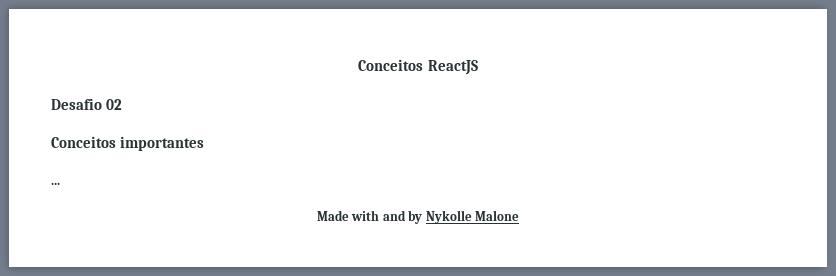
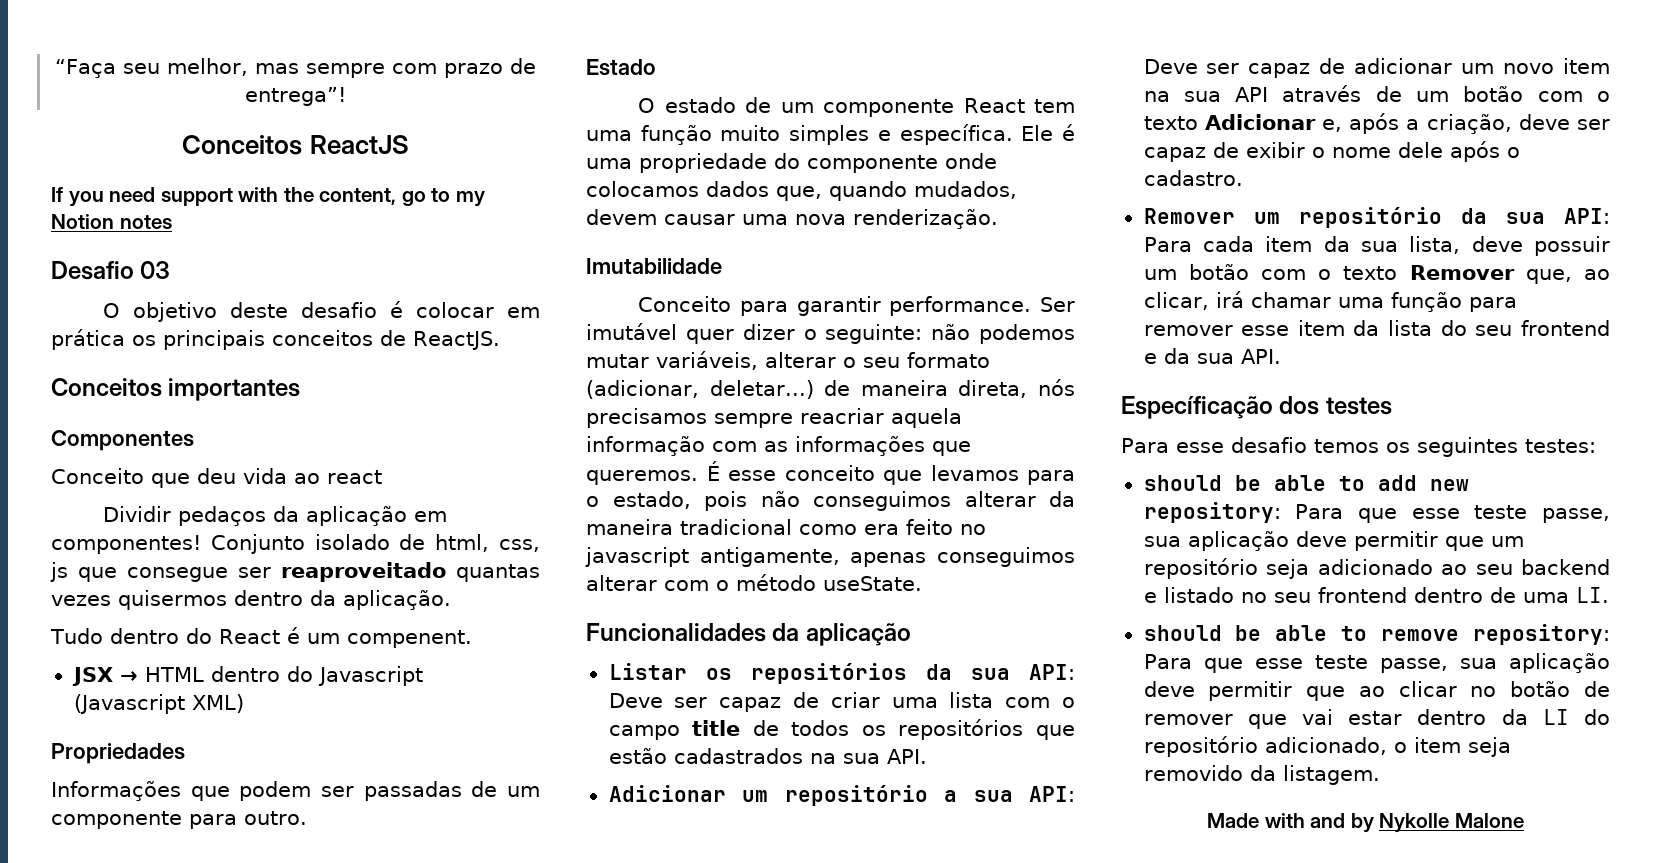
+ “Faça seu melhor, mas sempre com prazo de entrega”!
  Conceitos ReactJS
- Desafio 02
+ If you need support with the content, go to my Notion notes
+ Desafio 03
+ O objetivo deste desafio é colocar em prática os principais conceitos de ReactJS.
  Conceitos importantes
- ...
+ Componentes
+ Conceito que deu vida ao react
+ Dividir pedaços da aplicação em componentes! Conjunto isolado de html, css, js que consegue ser reaproveitado quantas vezes quisermos dentro da aplicação.
+ Tudo dentro do React é um compenent.
+ JSX → HTML dentro do Javascript (Javascript XML)
+ Propriedades
+ Informações que podem ser passadas de um componente para outro.
+ Estado
+ O estado de um componente React tem uma função muito simples e específica. Ele é uma propriedade do componente onde colocamos dados que, quando mudados, devem causar uma nova renderização.
+ Imutabilidade
+ Conceito para garantir performance. Ser imutável quer dizer o seguinte: não podemos mutar variáveis, alterar o seu formato (adicionar, deletar...) de maneira direta, nós precisamos sempre reacriar aquela informação com as informações que queremos. É esse conceito que levamos para o estado, pois não conseguimos alterar da maneira tradicional como era feito no javascript antigamente, apenas conseguimos alterar com o método useState.
+ Funcionalidades da aplicação
+ Listar os repositórios da sua API: Deve ser capaz de criar uma lista com o campo title de todos os repositórios que estão cadastrados na sua API.
+ Adicionar um repositório a sua API: Deve ser capaz de adicionar um novo item na sua API através de um botão com o texto Adicionar e, após a criação, deve ser capaz de exibir o nome dele após o cadastro.
+ Remover um repositório da sua API: Para cada item da sua lista, deve possuir um botão com o texto Remover que, ao clicar, irá chamar uma função para remover esse item da lista do seu frontend e da sua API.
+ Específicação dos testes
+ Para esse desafio temos os seguintes testes:
+ should be able to add new repository: Para que esse teste passe, sua aplicação deve permitir que um repositório seja adicionado ao seu backend e listado no seu frontend dentro de uma LI.
+ should be able to remove repository: Para que esse teste passe, sua aplicação deve permitir que ao clicar no botão de remover que vai estar dentro da LI do repositório adicionado, o item seja removido da listagem.

